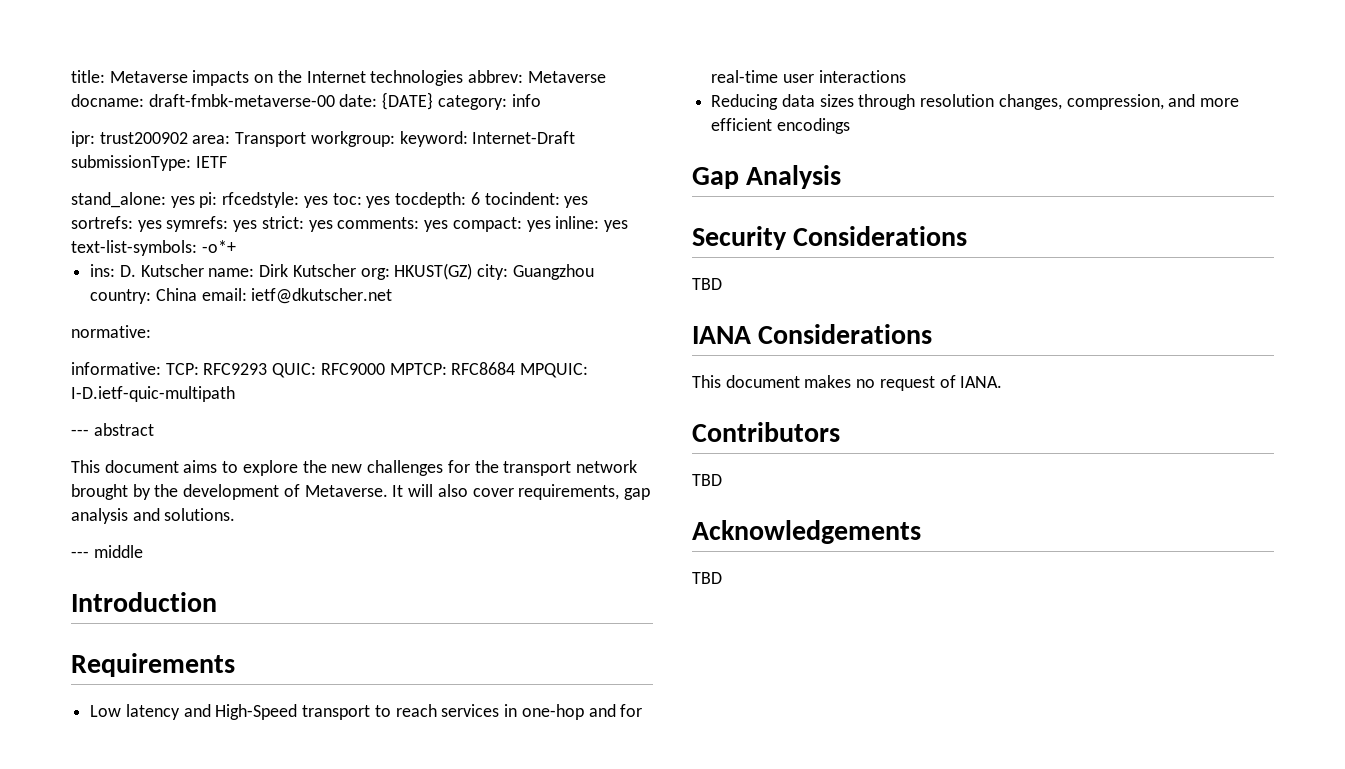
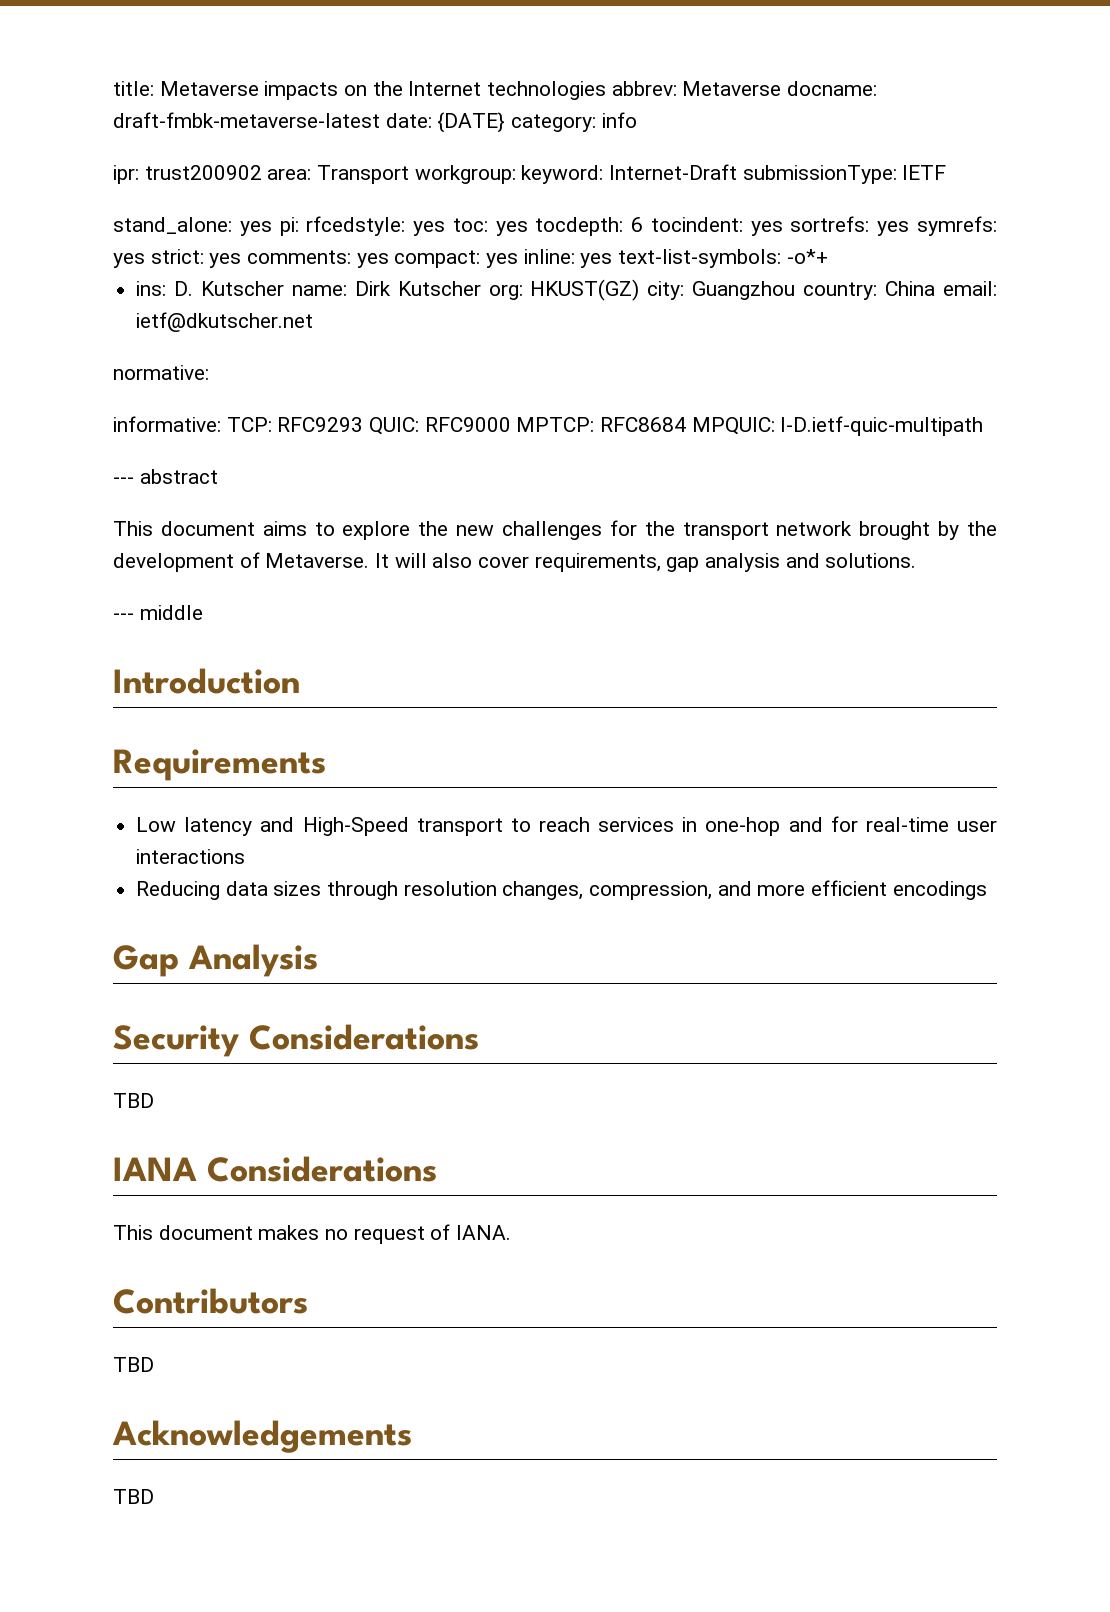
- title: Metaverse impacts on the Internet technologies abbrev: Metaverse docname: draft-fmbk-metaverse-00 date: {DATE} category: info
+ title: Metaverse impacts on the Internet technologies abbrev: Metaverse docname: draft-fmbk-metaverse-latest date: {DATE} category: info

